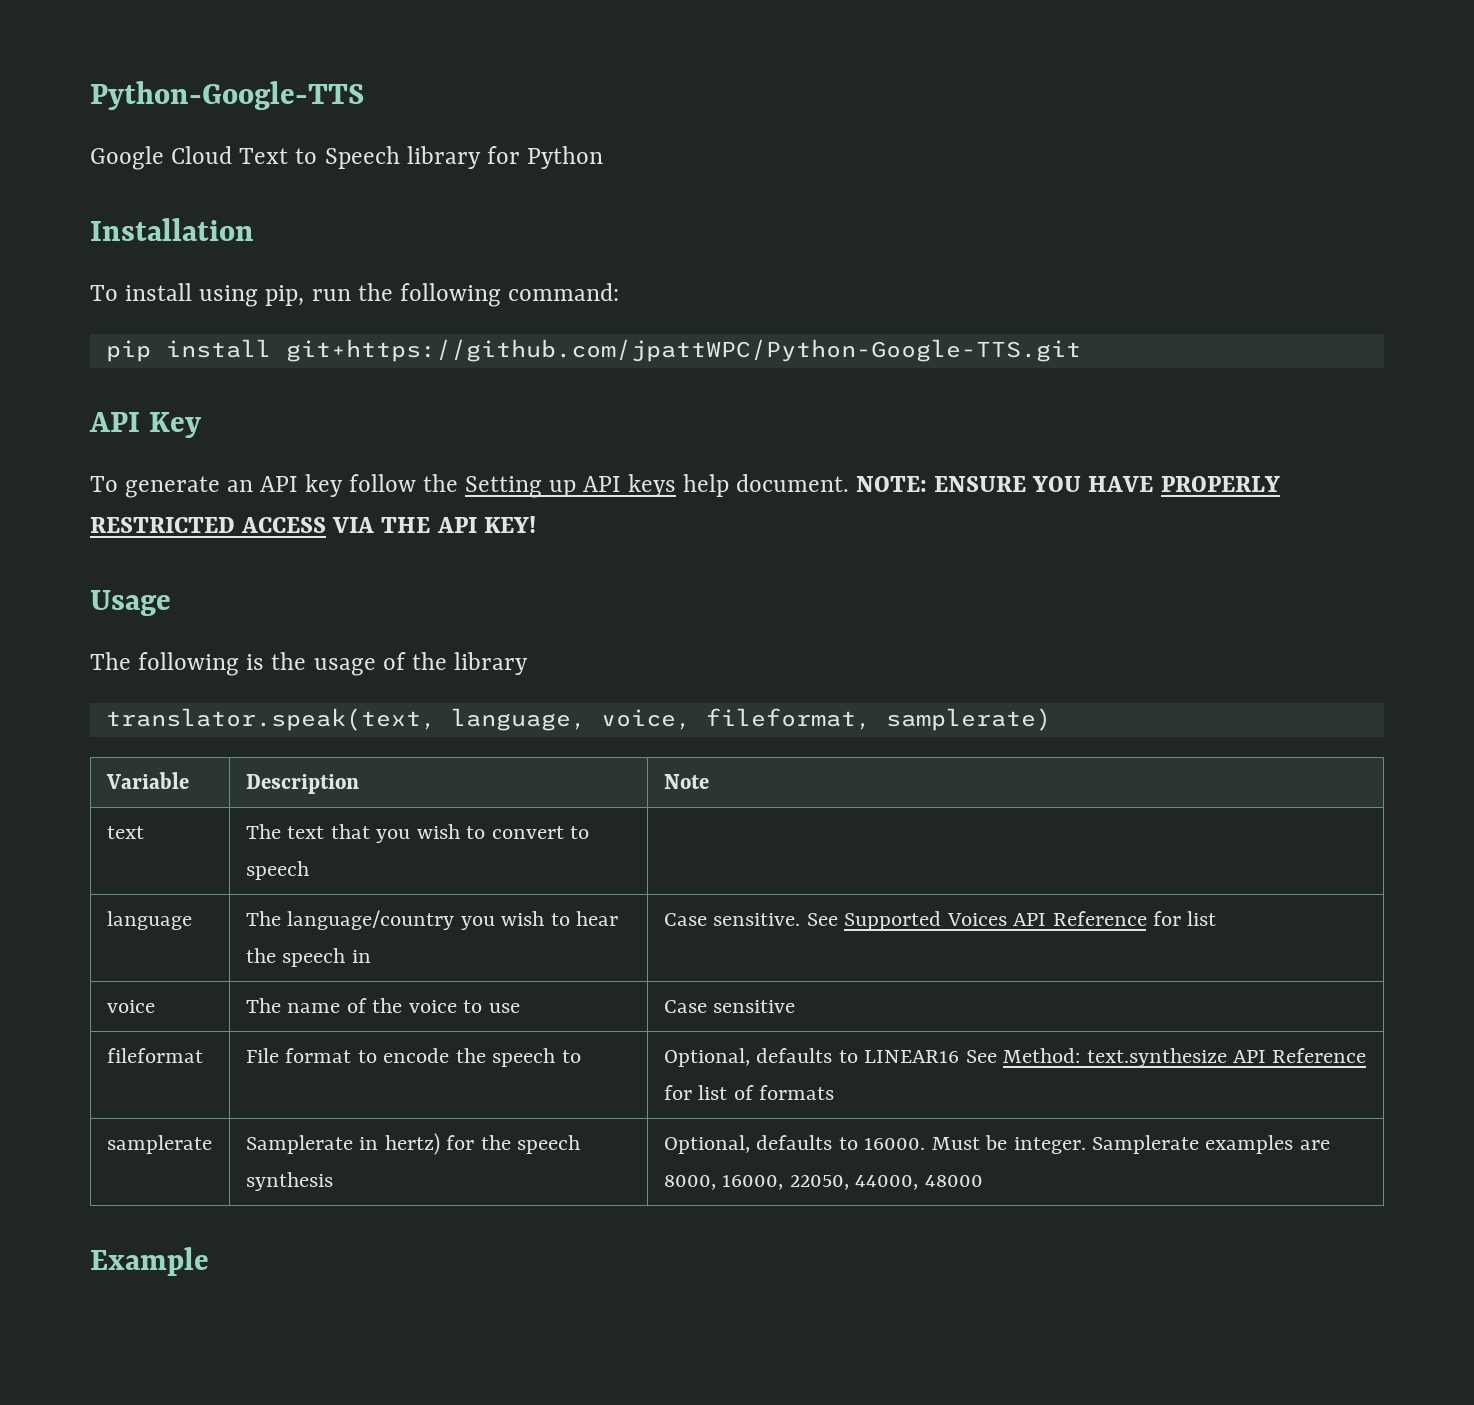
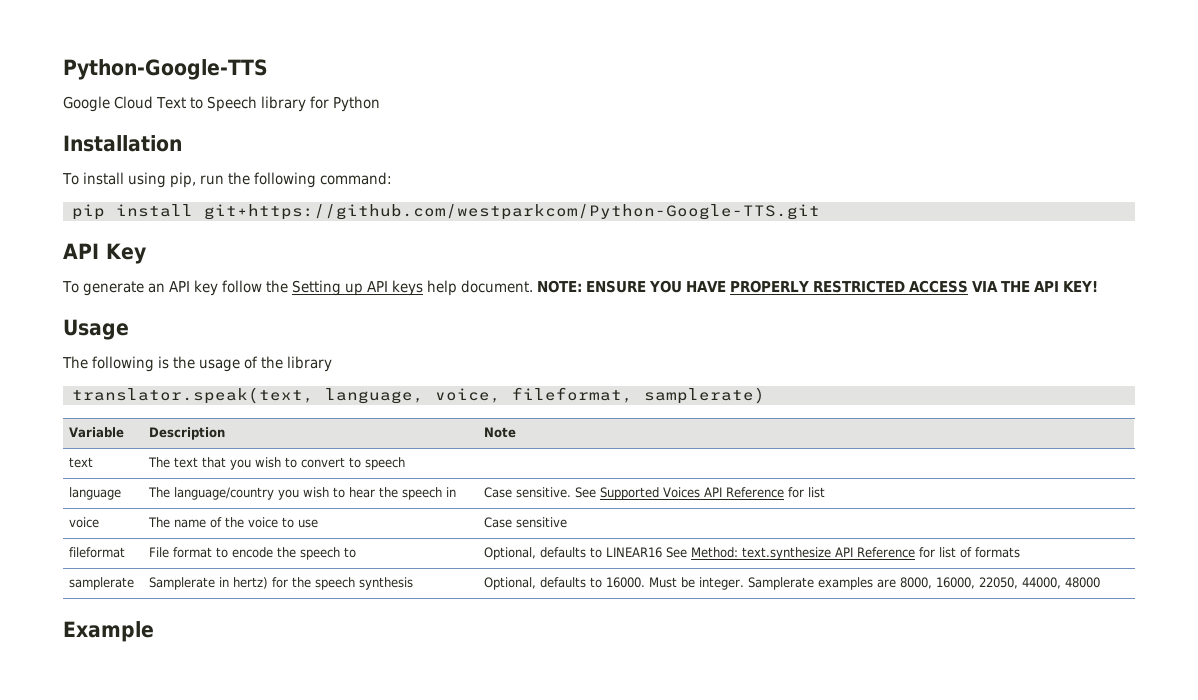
- pip install git+https://github.com/jpattWPC/Python-Google-TTS.git
+ pip install git+https://github.com/westparkcom/Python-Google-TTS.git

